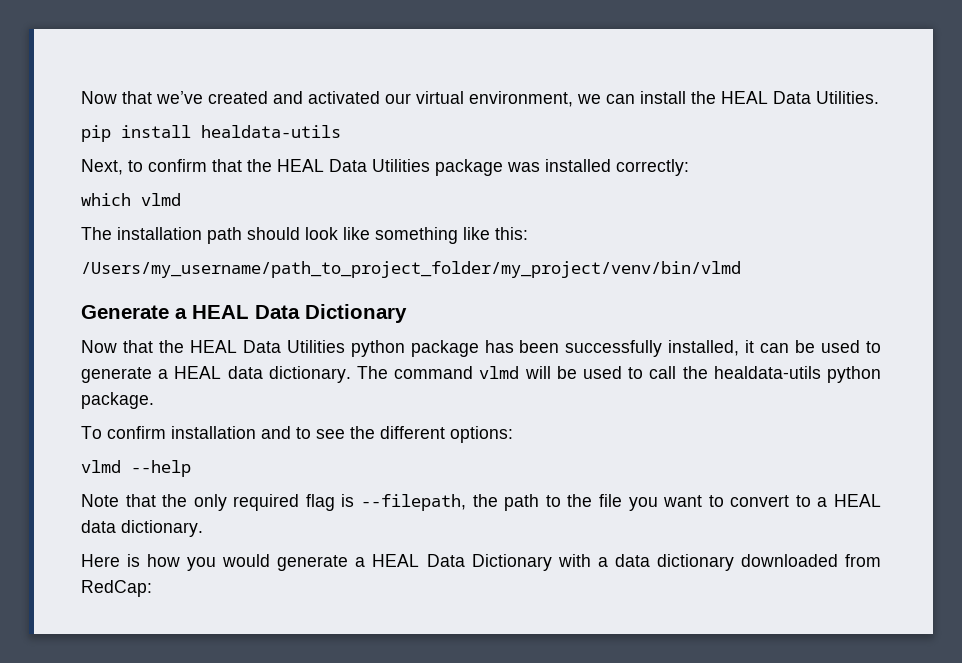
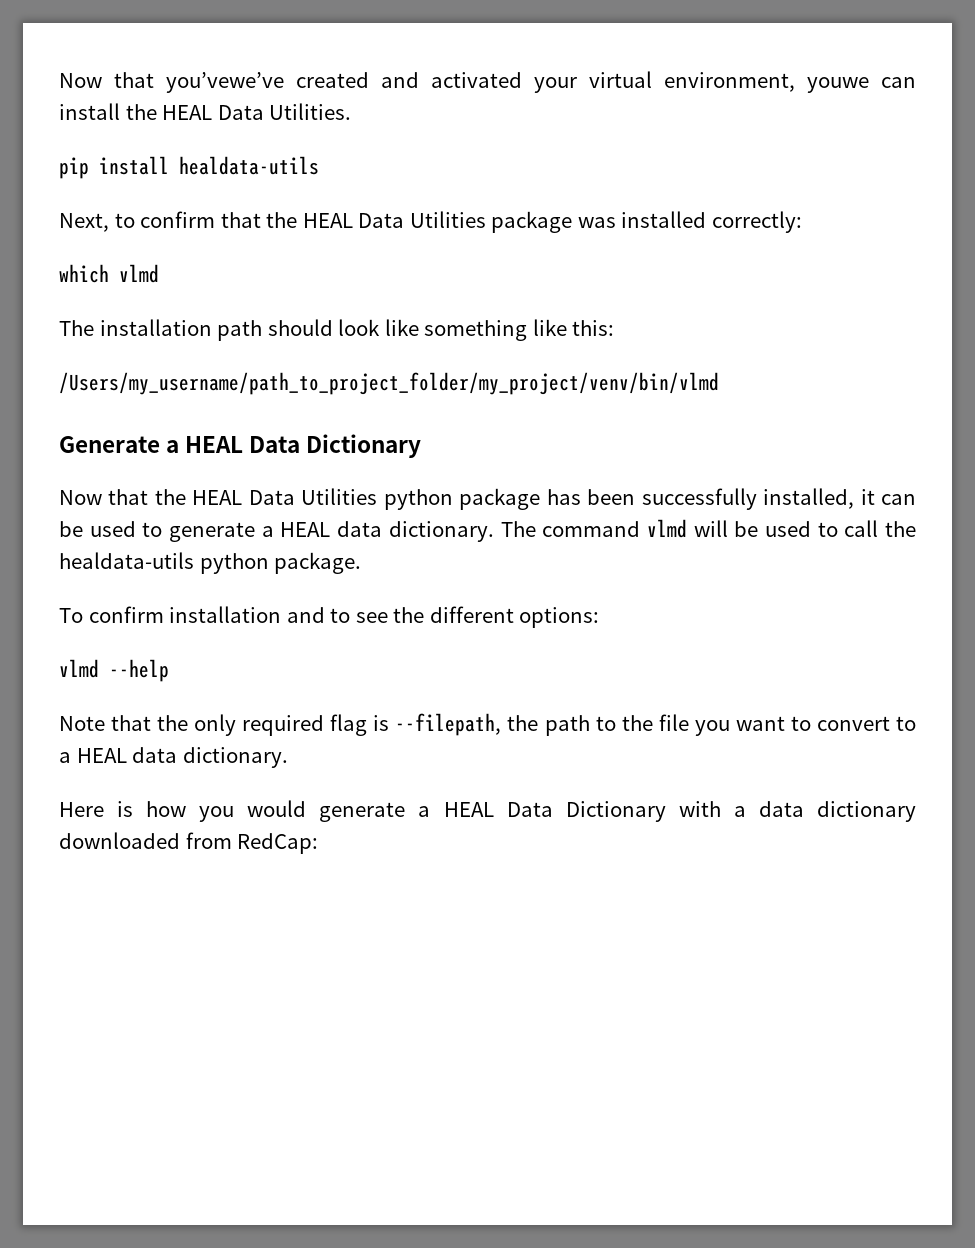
- Now that we’ve created and activated our virtual environment, we can install the HEAL Data Utilities.
+ Now that you’vewe’ve created and activated your virtual environment, youwe can install the HEAL Data Utilities.

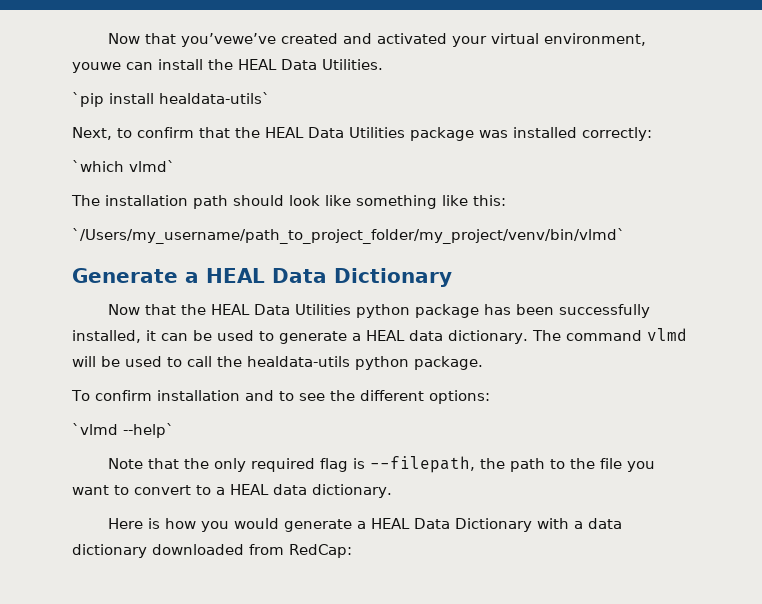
- pip install healdata-utils
+ `pip install healdata-utils`
- which vlmd
+ `which vlmd`
- /Users/my_username/path_to_project_folder/my_project/venv/bin/vlmd
+ `/Users/my_username/path_to_project_folder/my_project/venv/bin/vlmd`
- vlmd --help
+ `vlmd --help`

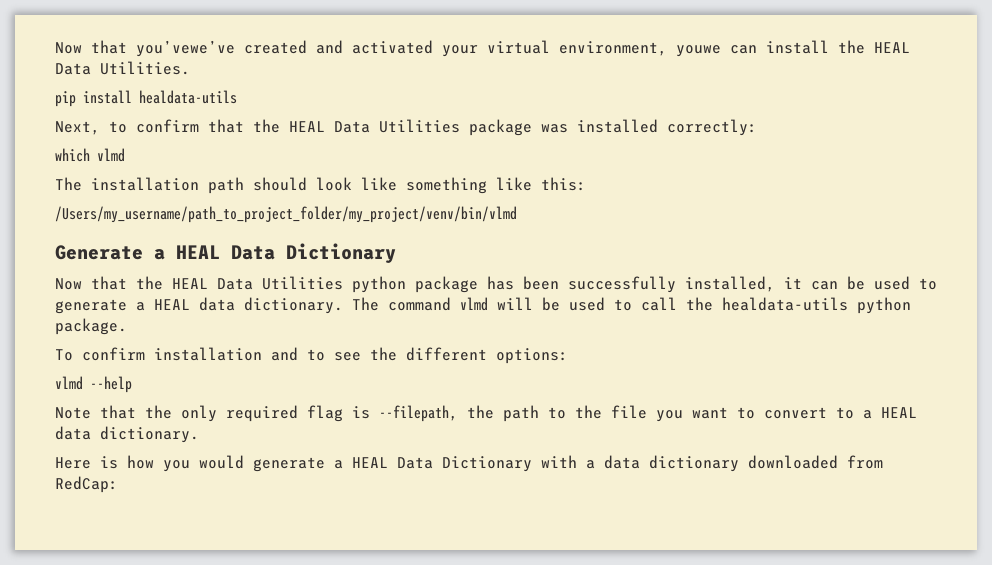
- `pip install healdata-utils`
+ pip install healdata-utils
- `which vlmd`
+ which vlmd
- `/Users/my_username/path_to_project_folder/my_project/venv/bin/vlmd`
+ /Users/my_username/path_to_project_folder/my_project/venv/bin/vlmd
- `vlmd --help`
+ vlmd --help

